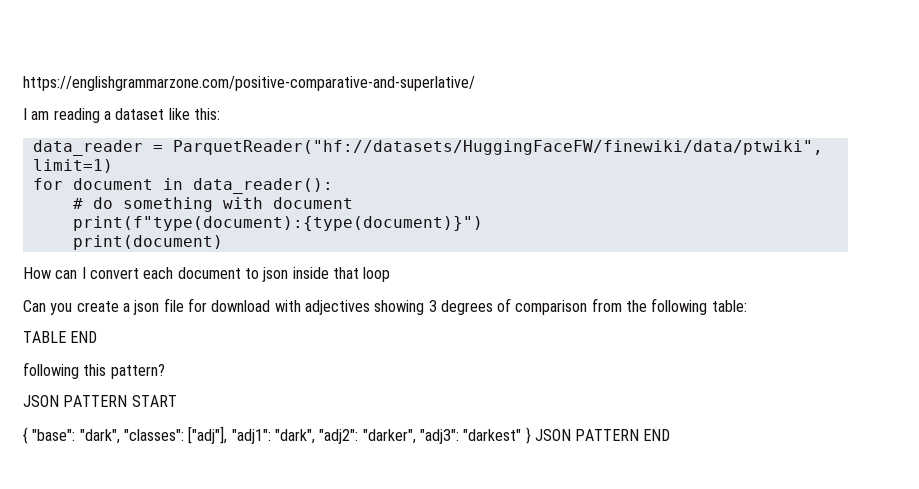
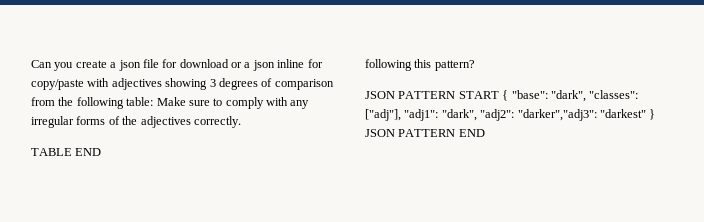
- https://englishgrammarzone.com/positive-comparative-and-superlative/
- I am reading a dataset like this:
- data_reader = ParquetReader("hf://datasets/HuggingFaceFW/finewiki/data/ptwiki", limit=1)
- for document in data_reader():
- # do something with document
- print(f"type(document):{type(document)}")
- print(document)
- How can I convert each document to json inside that loop
- Can you create a json file for download with adjectives showing 3 degrees of comparison from the following table:
+ Can you create a json file for download or a json inline for copy/paste with adjectives showing 3 degrees of comparison from the following table: Make sure to comply with any irregular forms of the adjectives correctly.
- JSON PATTERN START
- { "base": "dark", "classes": ["adj"], "adj1": "dark", "adj2": "darker", "adj3": "darkest" } JSON PATTERN END
+ JSON PATTERN START { "base": "dark", "classes": ["adj"], "adj1": "dark", "adj2": "darker","adj3": "darkest" } JSON PATTERN END

